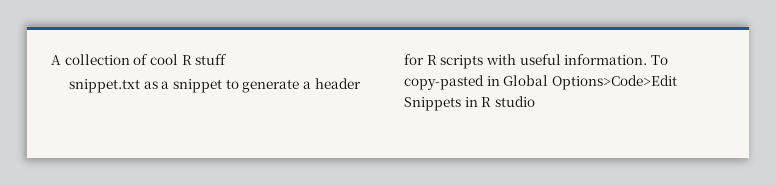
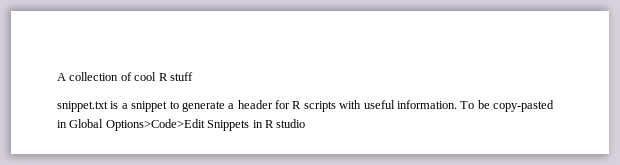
- snippet.txt as a snippet to generate a header for R scripts with useful information.
+ snippet.txt is a snippet to generate a header for R scripts with useful information.
- To copy-pasted in Global Options>Code>Edit Snippets in R studio
+ To be copy-pasted in Global Options>Code>Edit Snippets in R studio

